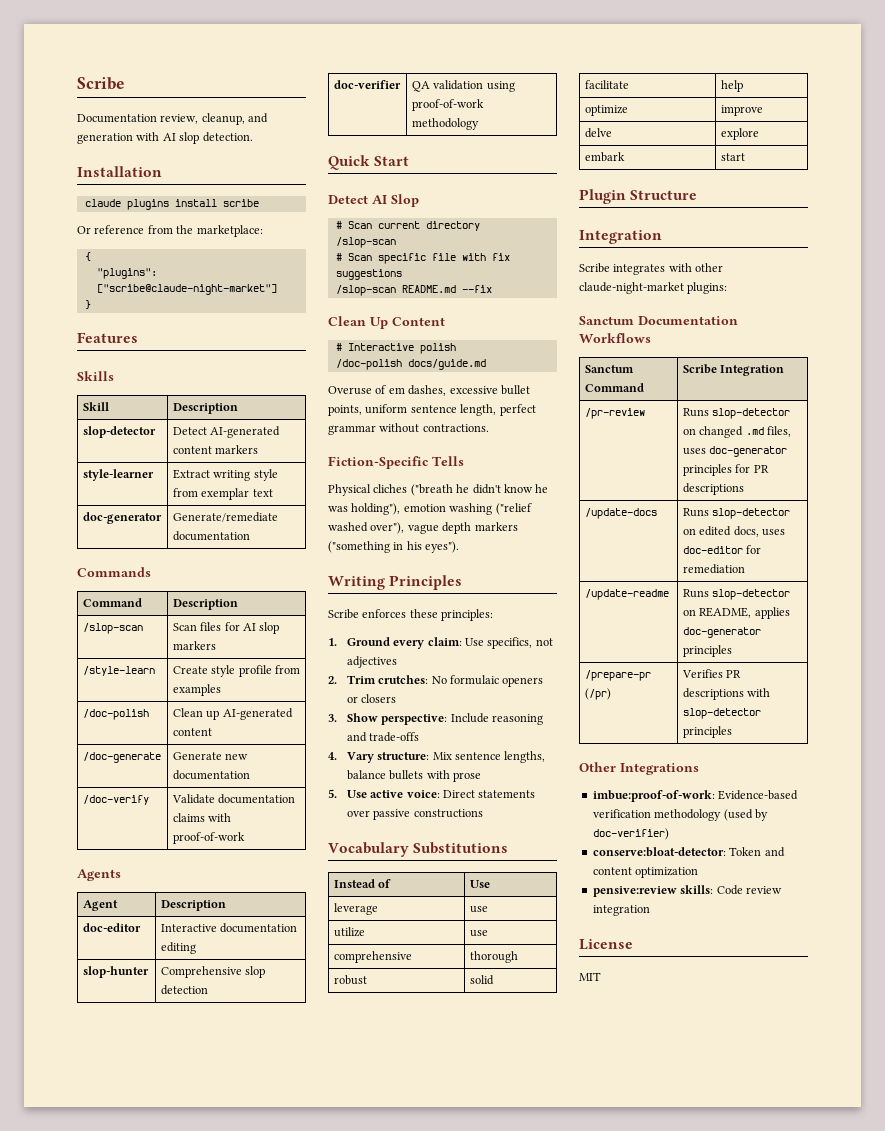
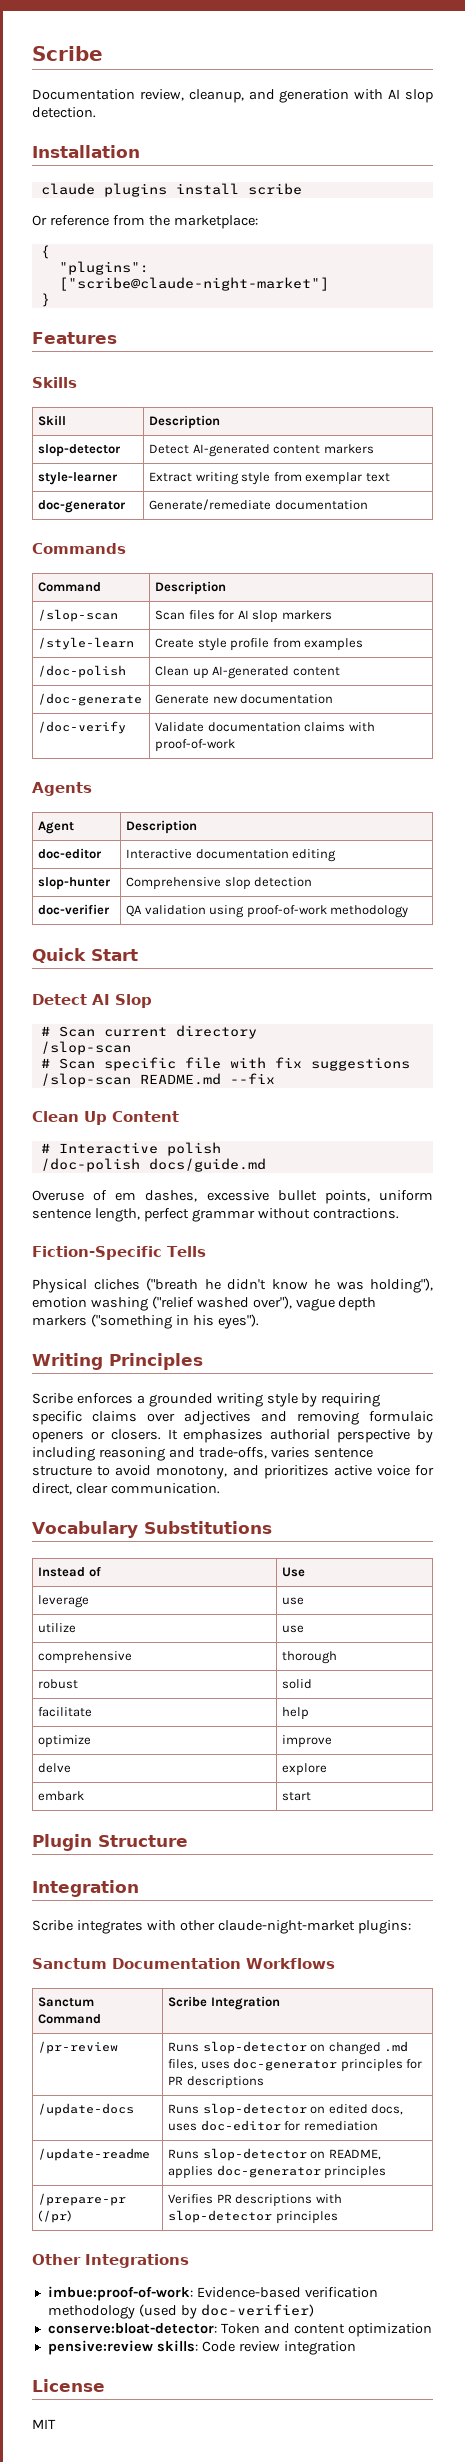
- Scribe enforces these principles:
- 1. Ground every claim: Use specifics, not adjectives
- 2. Trim crutches: No formulaic openers or closers
- 3. Show perspective: Include reasoning and trade-offs
- 4. Vary structure: Mix sentence lengths, balance bullets with prose
- 5. Use active voice: Direct statements over passive constructions
+ Scribe enforces a grounded writing style by requiring specific claims over adjectives and removing formulaic openers or closers. It emphasizes authorial perspective by including reasoning and trade-offs, varies sentence structure to avoid monotony, and prioritizes active voice for direct, clear communication.

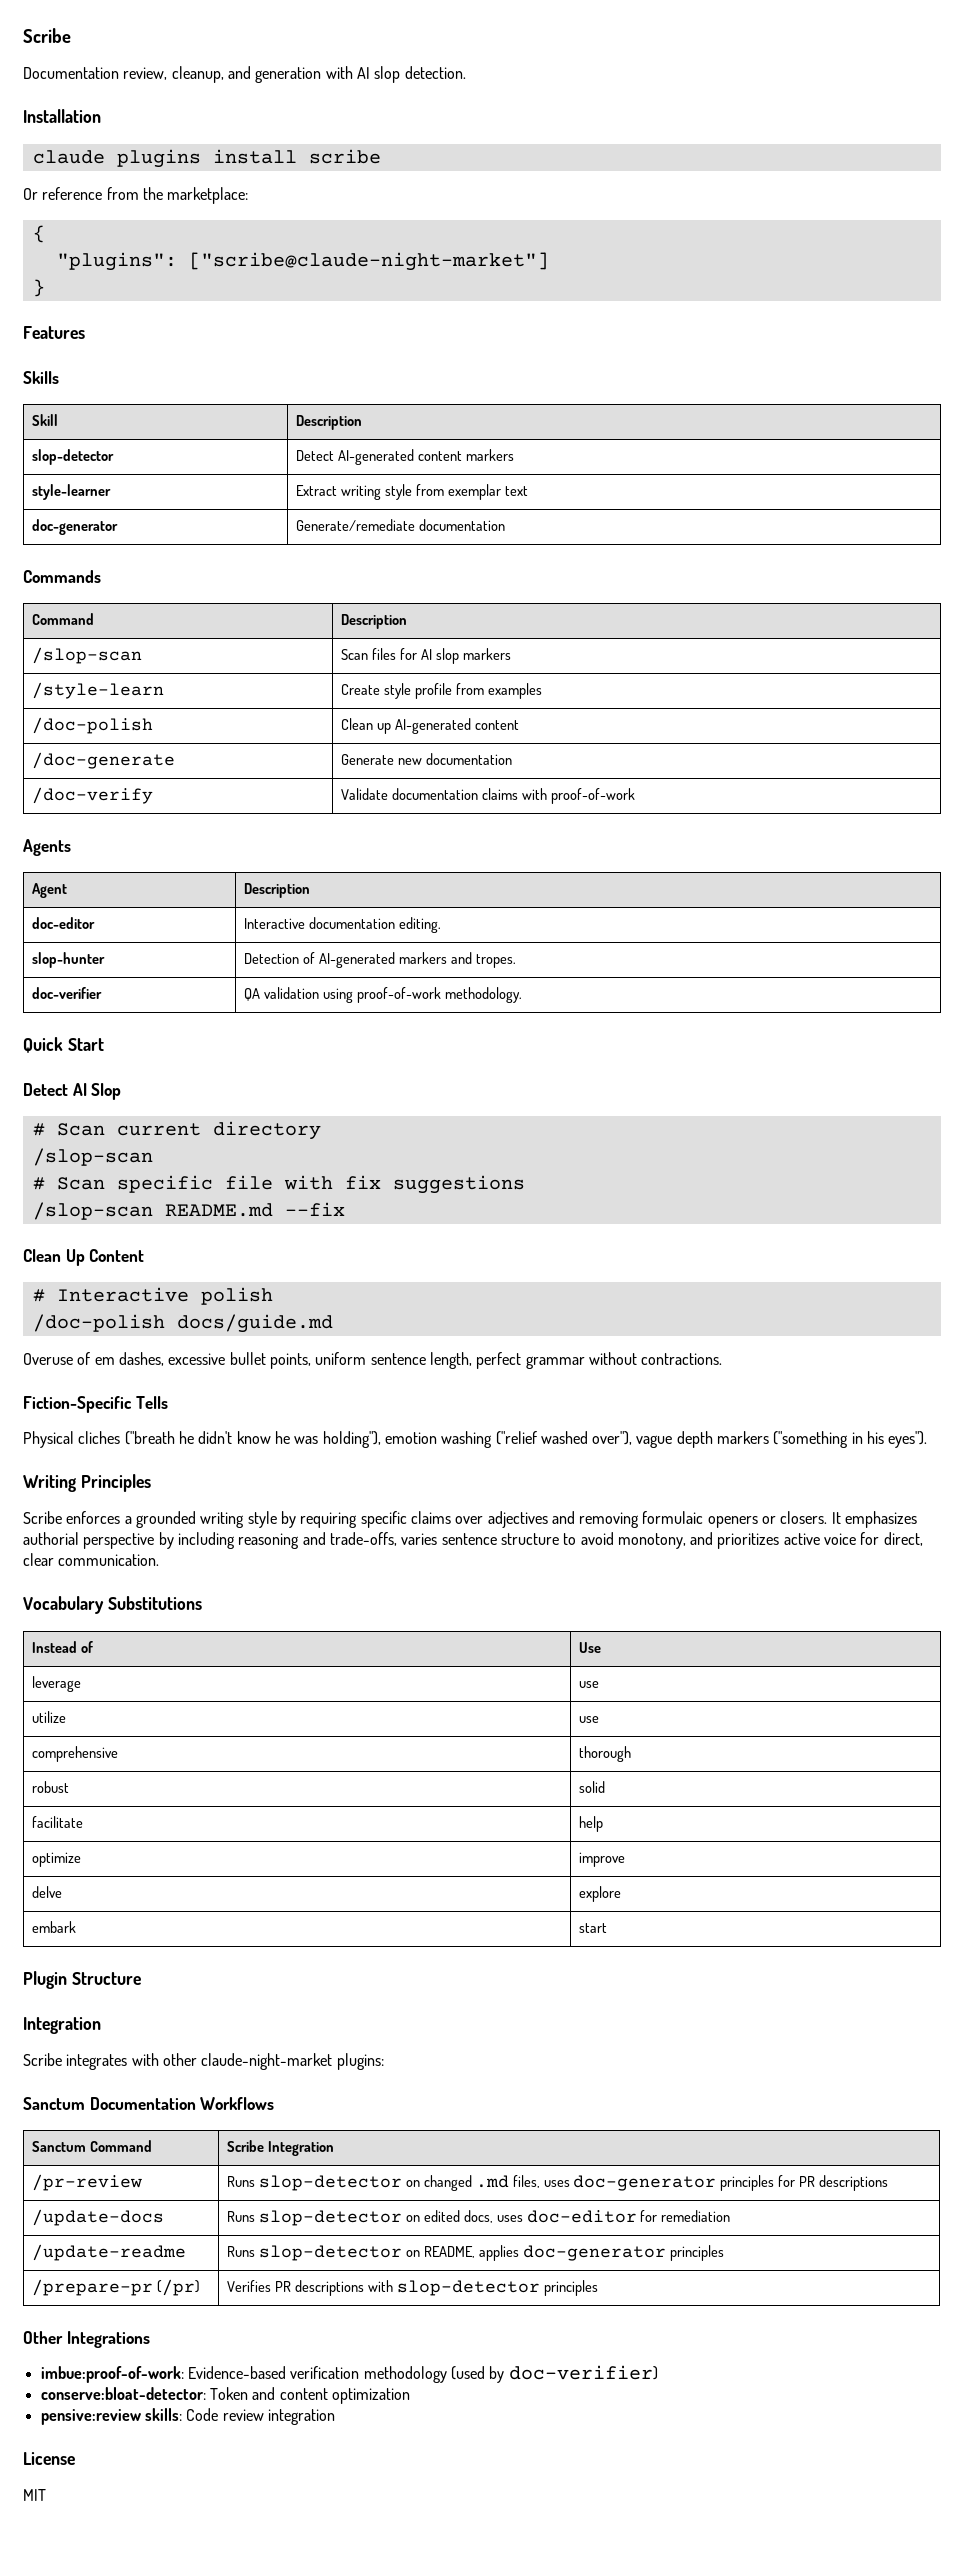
- doc-editor | Interactive documentation editing
+ doc-editor | Interactive documentation editing.
- slop-hunter | Comprehensive slop detection
+ slop-hunter | Detection of AI-generated markers and tropes.
- doc-verifier | QA validation using proof-of-work methodology
+ doc-verifier | QA validation using proof-of-work methodology.

